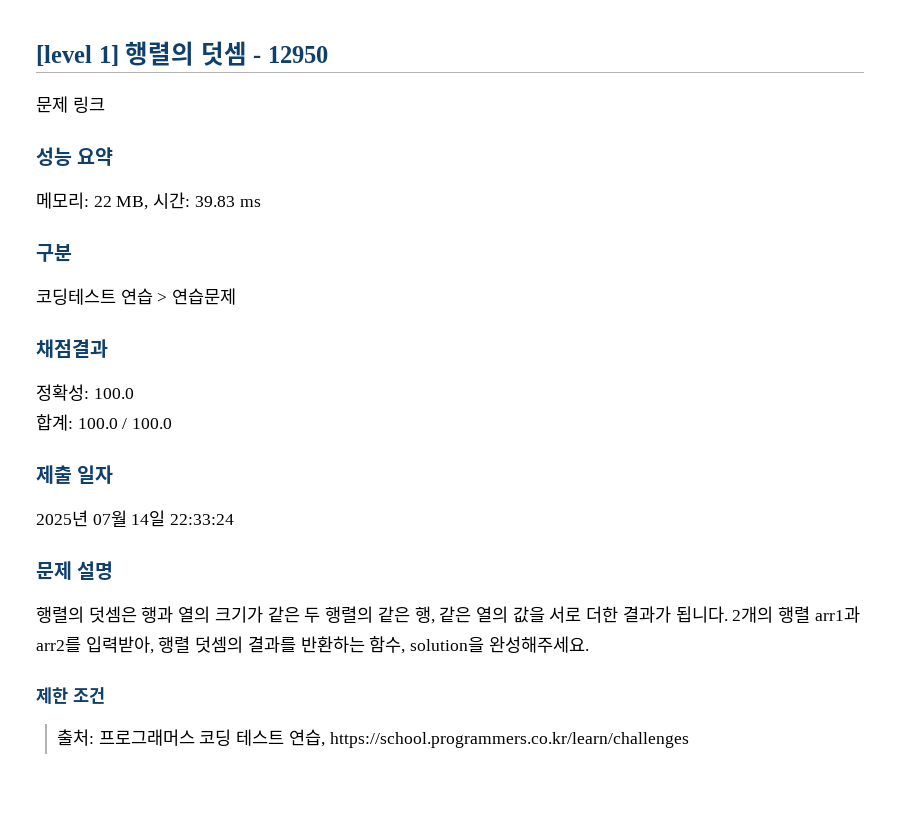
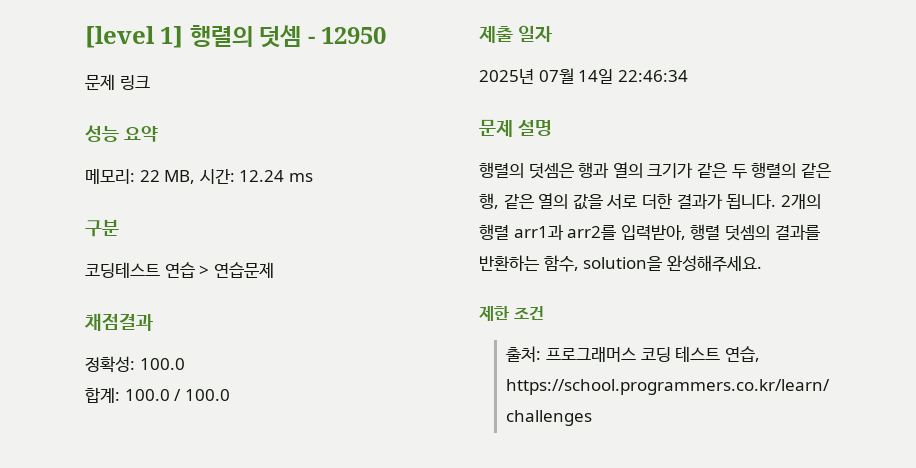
- 메모리: 22 MB, 시간: 39.83 ms
+ 메모리: 22 MB, 시간: 12.24 ms
- 2025년 07월 14일 22:33:24
+ 2025년 07월 14일 22:46:34

